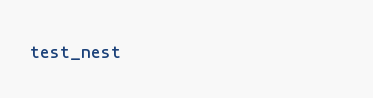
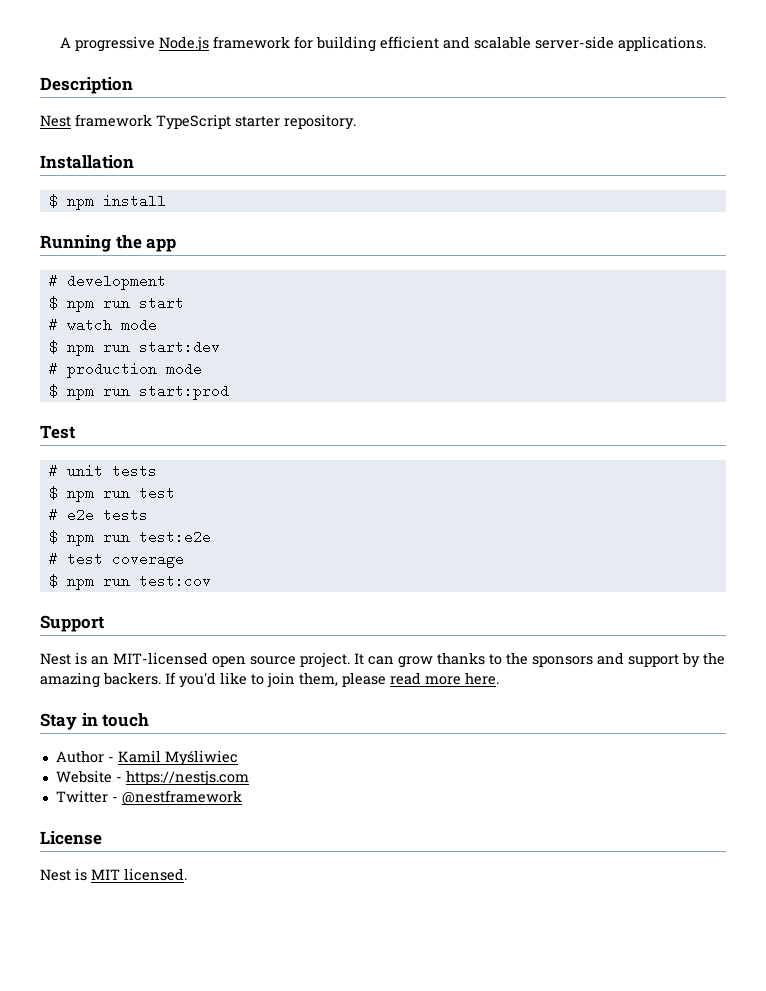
- test_nest
+ A progressive Node.js framework for building efficient and scalable server-side applications.
+ Description
+ Nest framework TypeScript starter repository.
+ Installation
+ $ npm install
+ Running the app
+ # development
+ $ npm run start
+ # watch mode
+ $ npm run start:dev
+ # production mode
+ $ npm run start:prod
+ Test
+ # unit tests
+ $ npm run test
+ # e2e tests
+ $ npm run test:e2e
+ # test coverage
+ $ npm run test:cov
+ Support
+ Nest is an MIT-licensed open source project. It can grow thanks to the sponsors and support by the amazing backers. If you'd like to join them, please read more here.
+ Stay in touch
+ Author - Kamil Myśliwiec
+ Website - https://nestjs.com
+ Twitter - @nestframework
+ License
+ Nest is MIT licensed.

